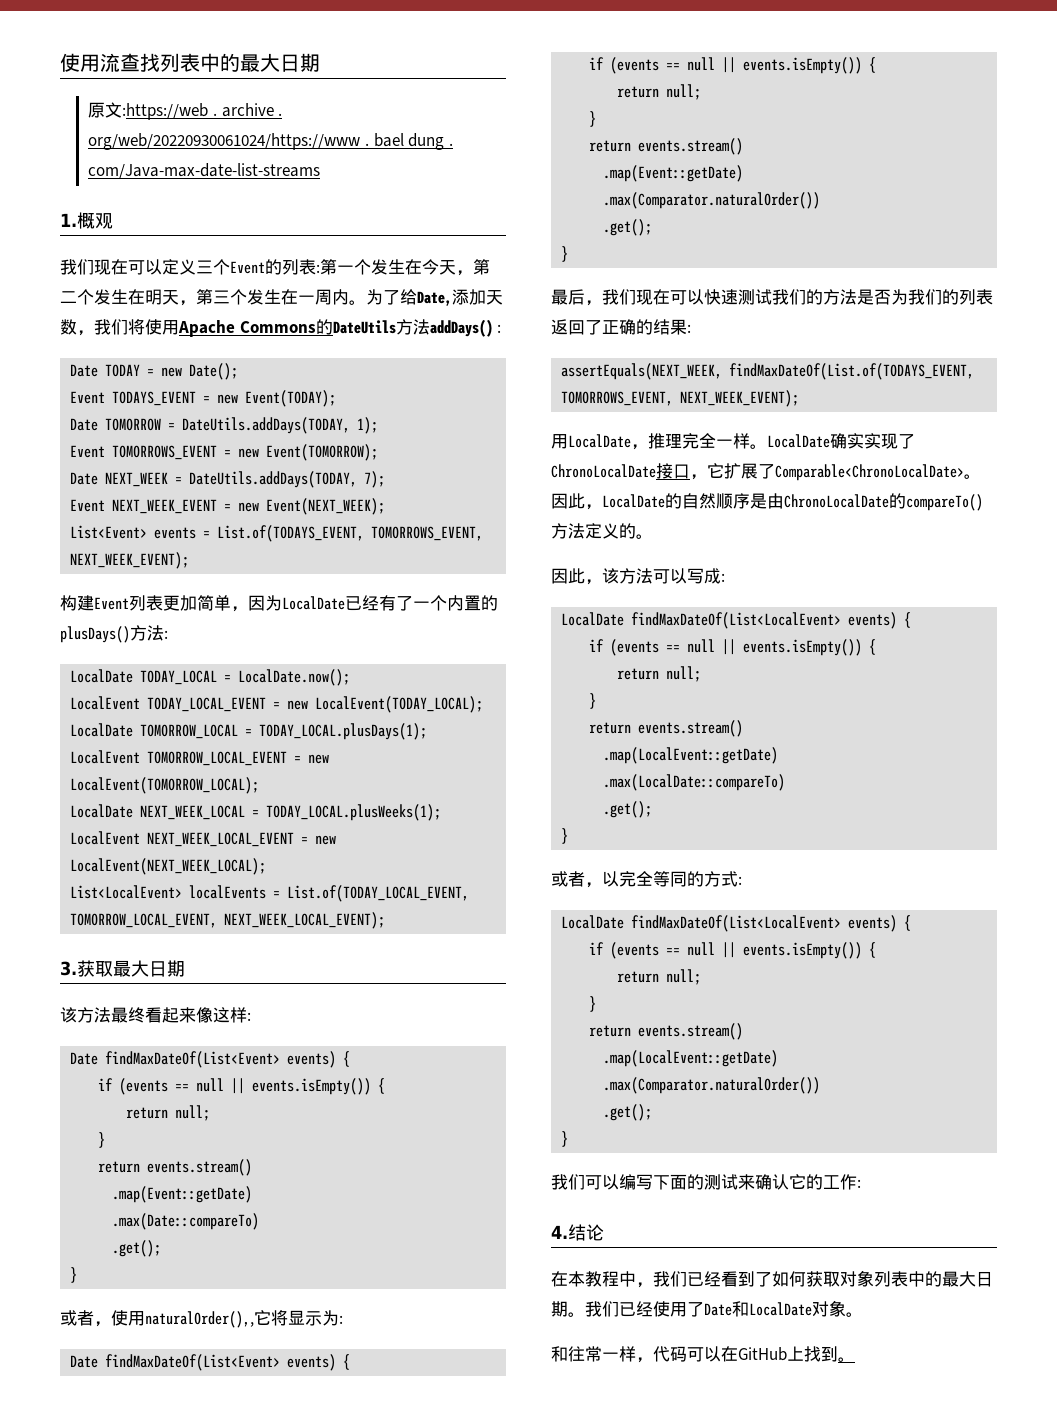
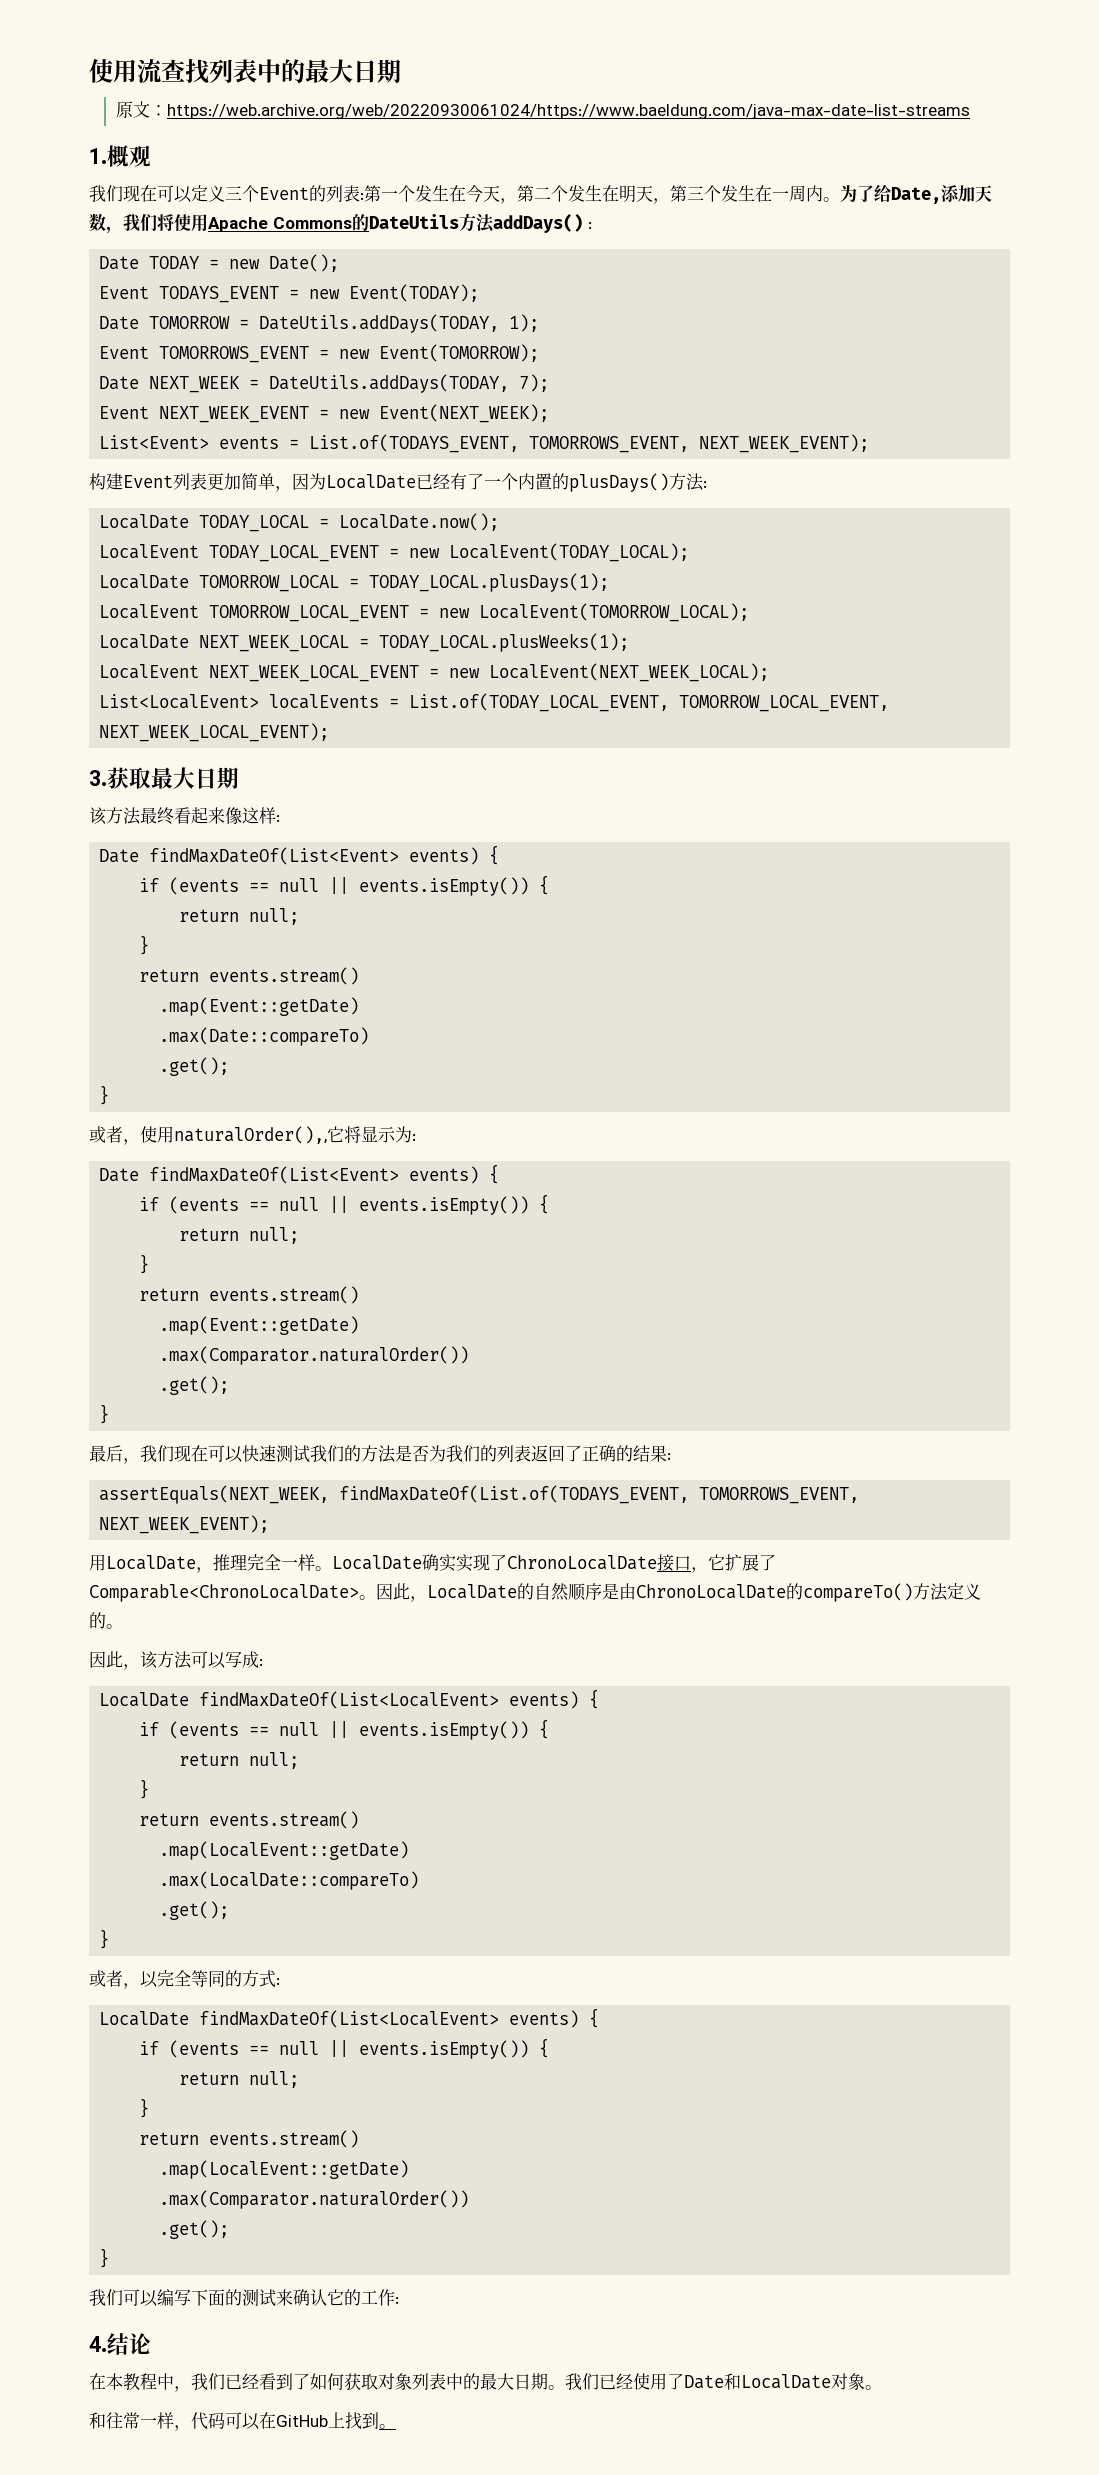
- 原文:https://web . archive . org/web/20220930061024/https://www . bael dung . com/Java-max-date-list-streams
+ 原文：https://web.archive.org/web/20220930061024/https://www.baeldung.com/java-max-date-list-streams

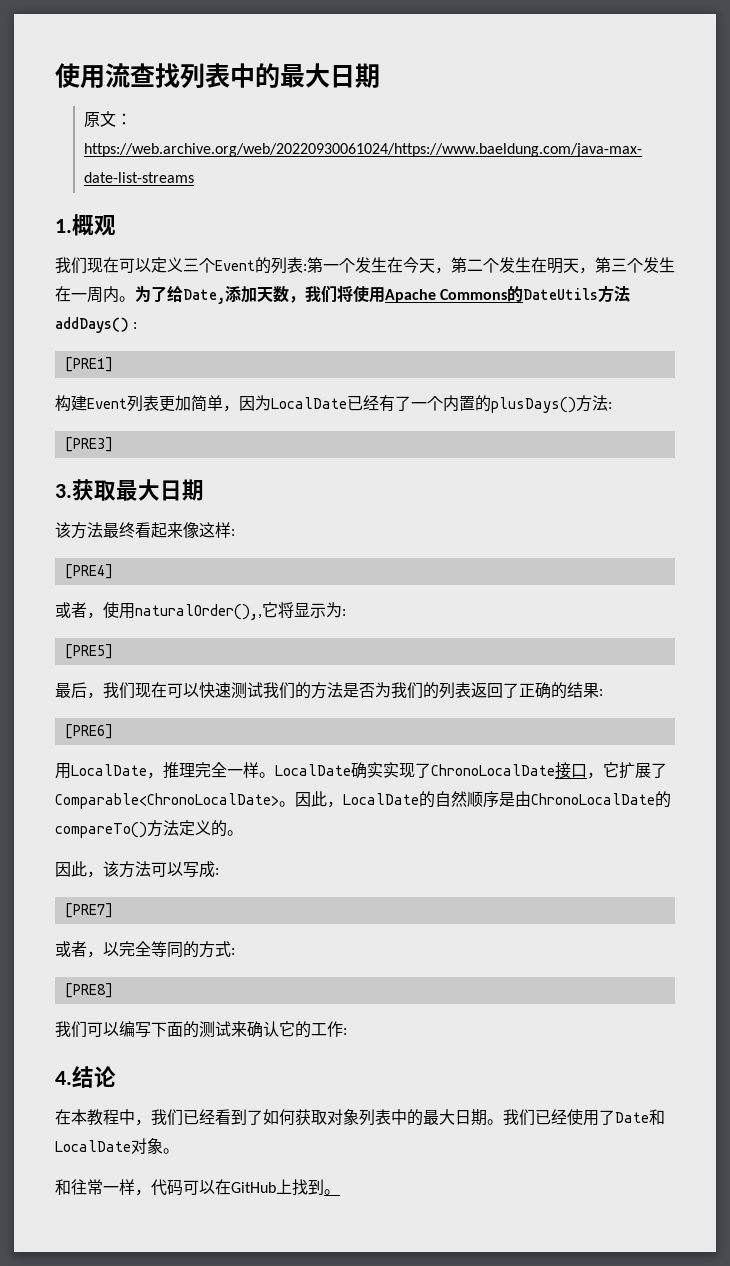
- Date TODAY = new Date();
- Event TODAYS_EVENT = new Event(TODAY);
- Date TOMORROW = DateUtils.addDays(TODAY, 1);
- Event TOMORROWS_EVENT = new Event(TOMORROW);
- Date NEXT_WEEK = DateUtils.addDays(TODAY, 7);
- Event NEXT_WEEK_EVENT = new Event(NEXT_WEEK);
- List<Event> events = List.of(TODAYS_EVENT, TOMORROWS_EVENT, NEXT_WEEK_EVENT);
+ [PRE1]
- LocalDate TODAY_LOCAL = LocalDate.now();
- LocalEvent TODAY_LOCAL_EVENT = new LocalEvent(TODAY_LOCAL);
- LocalDate TOMORROW_LOCAL = TODAY_LOCAL.plusDays(1);
- LocalEvent TOMORROW_LOCAL_EVENT = new LocalEvent(TOMORROW_LOCAL);
- LocalDate NEXT_WEEK_LOCAL = TODAY_LOCAL.plusWeeks(1);
- LocalEvent NEXT_WEEK_LOCAL_EVENT = new LocalEvent(NEXT_WEEK_LOCAL);
- List<LocalEvent> localEvents = List.of(TODAY_LOCAL_EVENT, TOMORROW_LOCAL_EVENT, NEXT_WEEK_LOCAL_EVENT);
+ [PRE3]
  该方法最终看起来像这样:
- Date findMaxDateOf(List<Event> events) {
- if (events == null || events.isEmpty()) {
- return null;
- }
- return events.stream()
- .map(Event::getDate)
- .max(Date::compareTo)
- .get();
- }
+ [PRE4]
  或者，使用naturalOrder(),,它将显示为:
- Date findMaxDateOf(List<Event> events) {
- if (events == null || events.isEmpty()) {
- return null;
- }
- return events.stream()
- .map(Event::getDate)
- .max(Comparator.naturalOrder())
- .get();
- }
+ [PRE5]
- assertEquals(NEXT_WEEK, findMaxDateOf(List.of(TODAYS_EVENT, TOMORROWS_EVENT, NEXT_WEEK_EVENT);
+ [PRE6]
  因此，该方法可以写成:
- LocalDate findMaxDateOf(List<LocalEvent> events) {
- if (events == null || events.isEmpty()) {
- return null;
- }
- return events.stream()
- .map(LocalEvent::getDate)
- .max(LocalDate::compareTo)
- .get();
- }
+ [PRE7]
  或者，以完全等同的方式:
- LocalDate findMaxDateOf(List<LocalEvent> events) {
- if (events == null || events.isEmpty()) {
- return null;
- }
- return events.stream()
- .map(LocalEvent::getDate)
- .max(Comparator.naturalOrder())
- .get();
- }
+ [PRE8]

